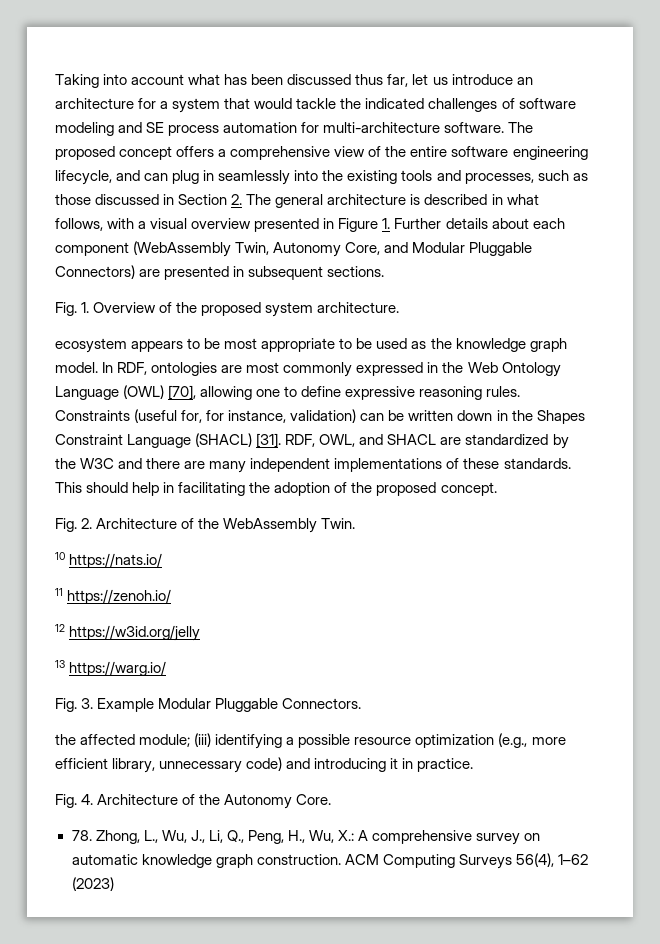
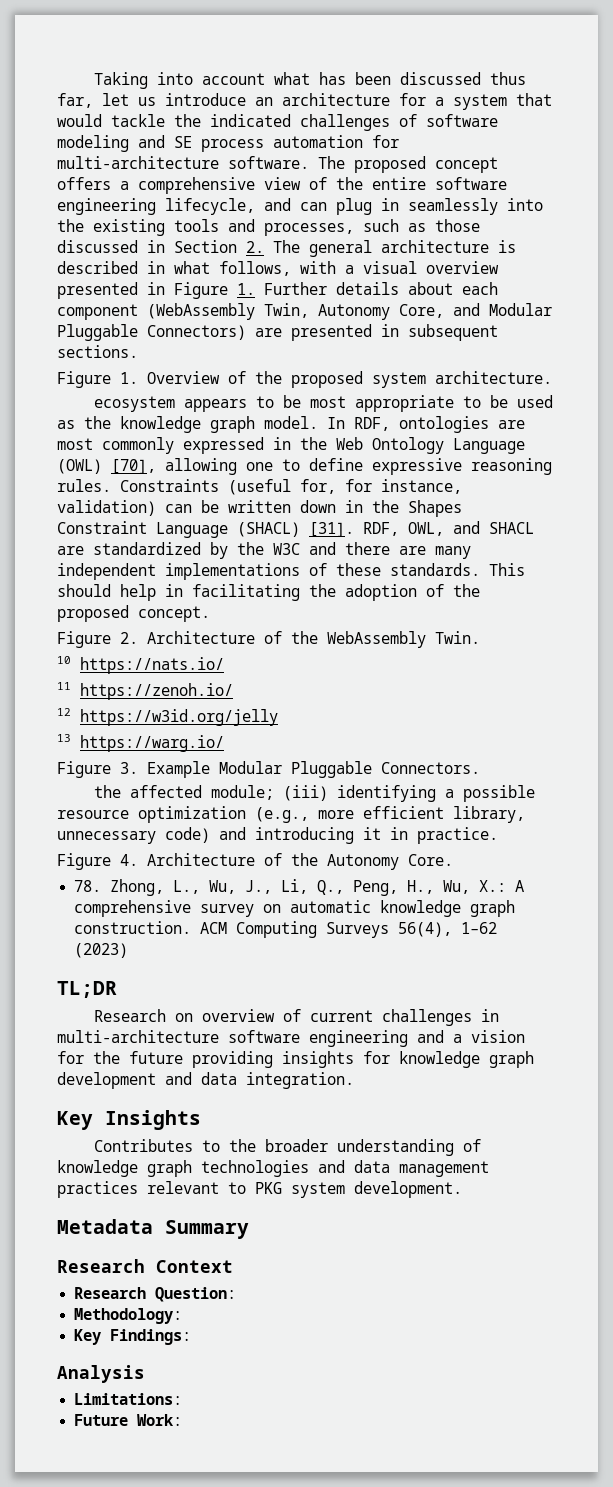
- Fig. 1. Overview of the proposed system architecture.
+ Figure 1. Overview of the proposed system architecture.
- Fig. 2. Architecture of the WebAssembly Twin.
+ Figure 2. Architecture of the WebAssembly Twin.
- Fig. 3. Example Modular Pluggable Connectors.
+ Figure 3. Example Modular Pluggable Connectors.
- Fig. 4. Architecture of the Autonomy Core.
+ Figure 4. Architecture of the Autonomy Core.
+ TL;DR
+ Research on overview of current challenges in multi-architecture software engineering and a vision for the future providing insights for knowledge graph development and data integration.
+ Key Insights
+ Contributes to the broader understanding of knowledge graph technologies and data management practices relevant to PKG system development.
+ Metadata Summary
+ Research Context
+ Research Question:
+ Methodology:
+ Key Findings:
+ Analysis
+ Limitations:
+ Future Work:

